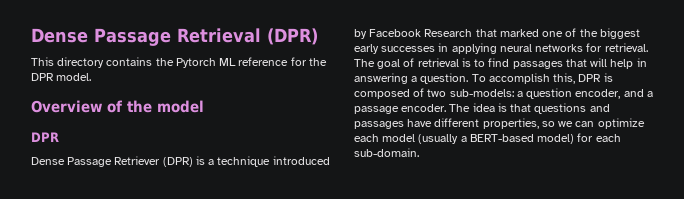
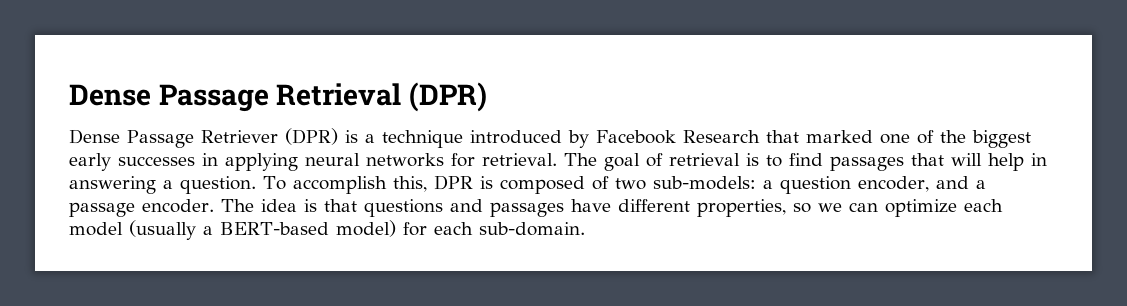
- This directory contains the Pytorch ML reference for the DPR model.
- Overview of the model
- DPR

